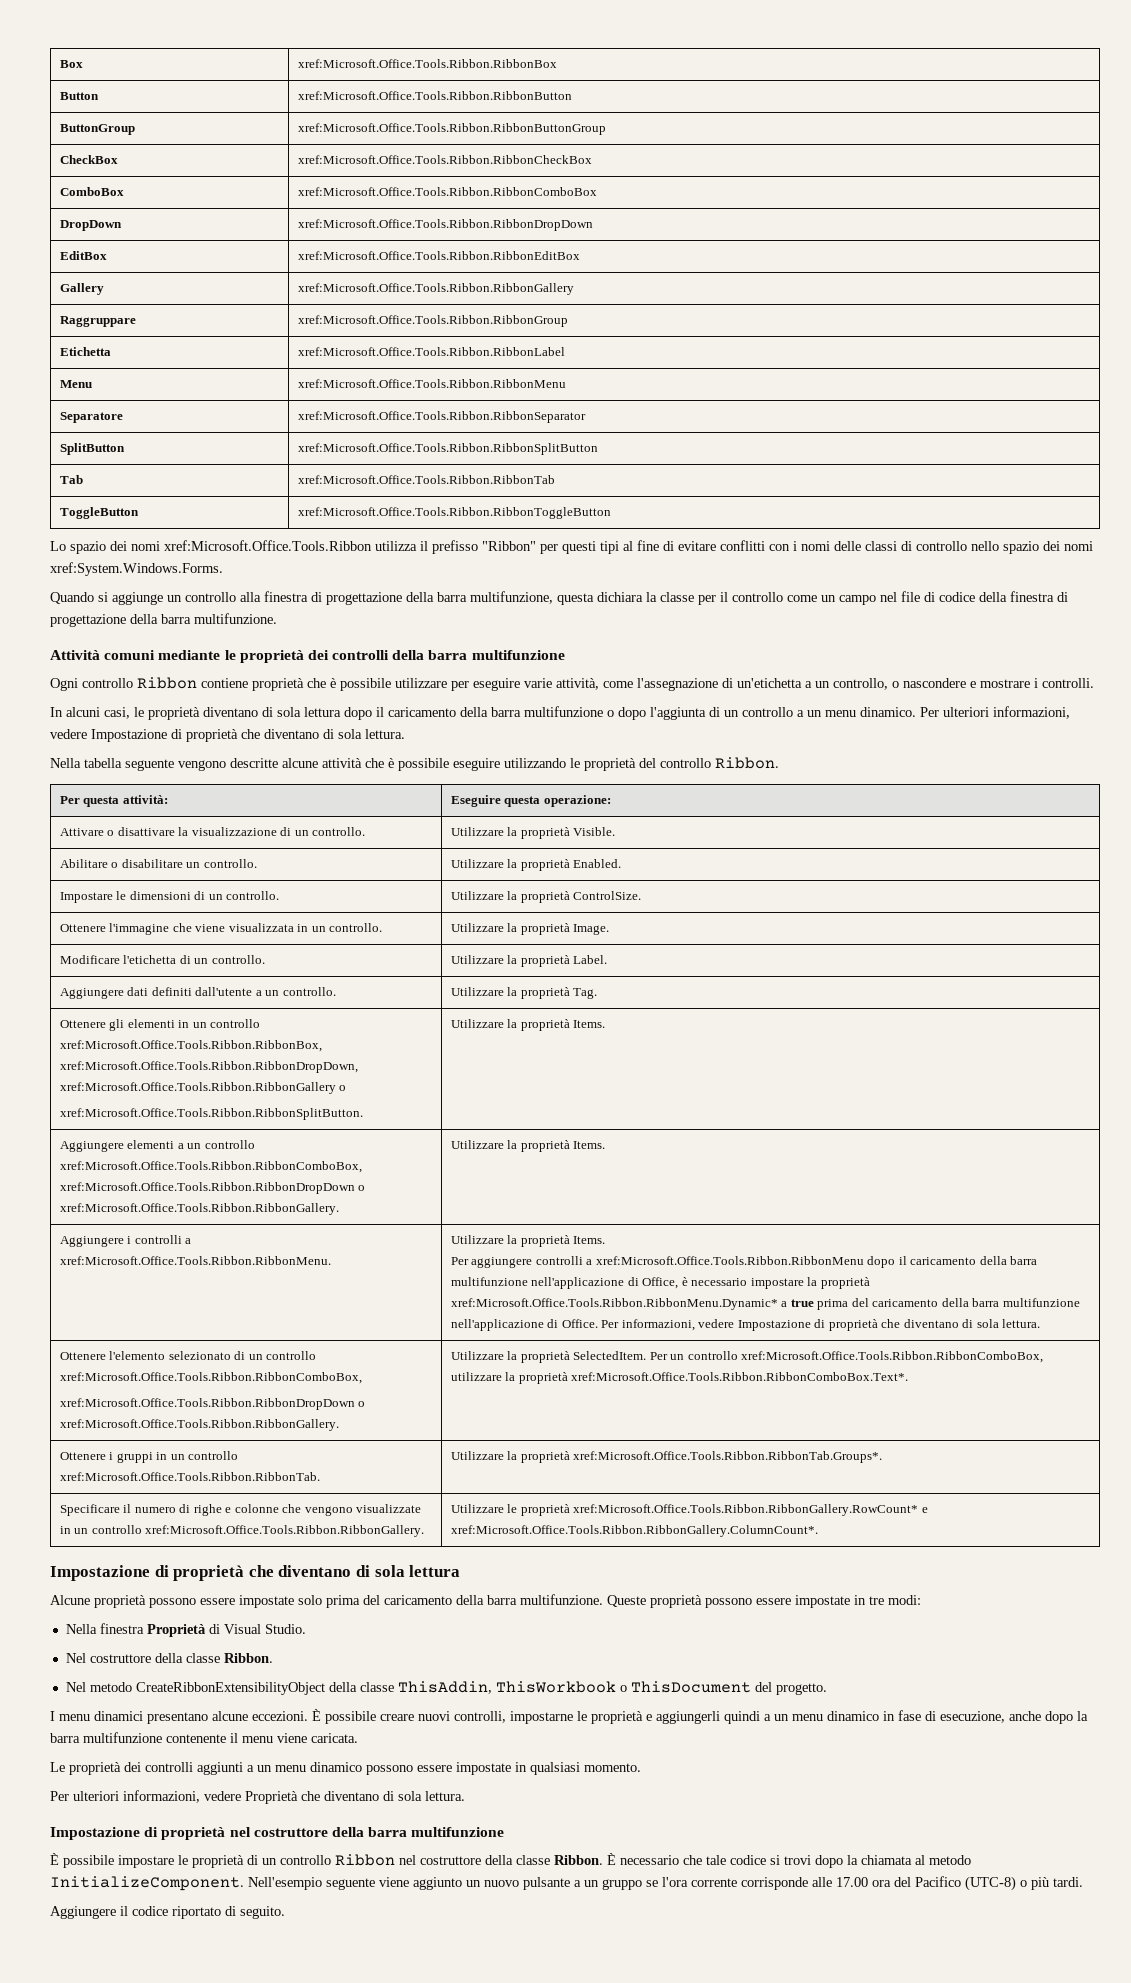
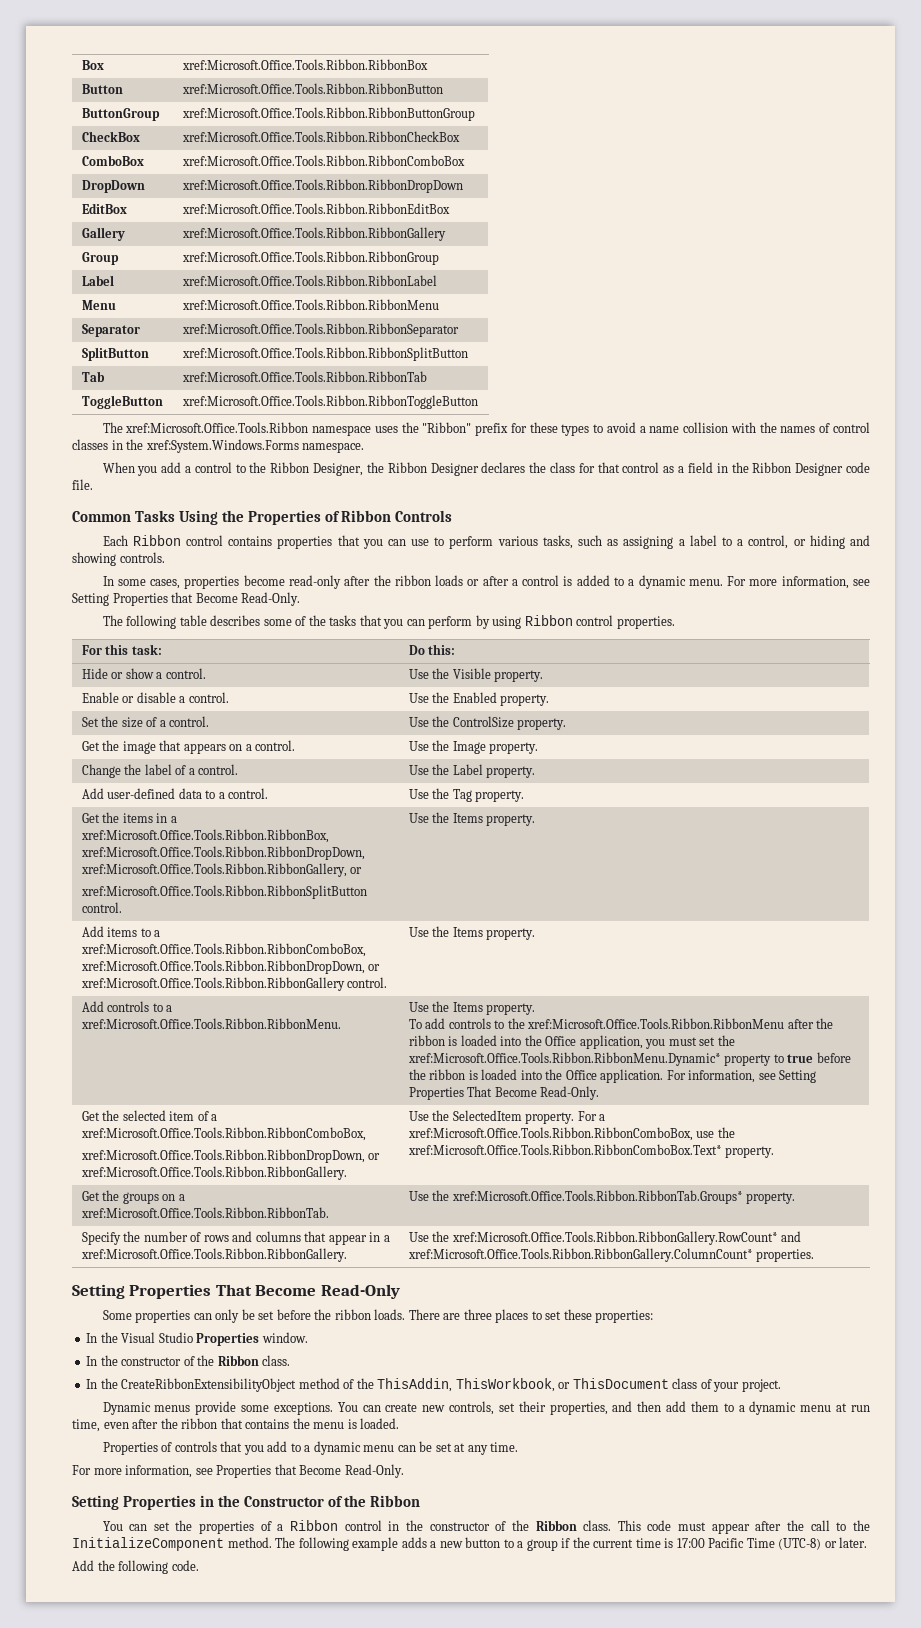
- Raggruppare | xref:Microsoft.Office.Tools.Ribbon.RibbonGroup
+ Group | xref:Microsoft.Office.Tools.Ribbon.RibbonGroup
- Etichetta | xref:Microsoft.Office.Tools.Ribbon.RibbonLabel
+ Label | xref:Microsoft.Office.Tools.Ribbon.RibbonLabel
- Separatore | xref:Microsoft.Office.Tools.Ribbon.RibbonSeparator
+ Separator | xref:Microsoft.Office.Tools.Ribbon.RibbonSeparator
- Lo spazio dei nomi xref:Microsoft.Office.Tools.Ribbon utilizza il prefisso "Ribbon" per questi tipi al fine di evitare conflitti con i nomi delle classi di controllo nello spazio dei nomi xref:System.Windows.Forms.
- Quando si aggiunge un controllo alla finestra di progettazione della barra multifunzione, questa dichiara la classe per il controllo come un campo nel file di codice della finestra di progettazione della barra multifunzione.
- Attività comuni mediante le proprietà dei controlli della barra multifunzione
- Ogni controllo Ribbon contiene proprietà che è possibile utilizzare per eseguire varie attività, come l'assegnazione di un'etichetta a un controllo, o nascondere e mostrare i controlli.
- In alcuni casi, le proprietà diventano di sola lettura dopo il caricamento della barra multifunzione o dopo l'aggiunta di un controllo a un menu dinamico. Per ulteriori informazioni, vedere Impostazione di proprietà che diventano di sola lettura.
- Nella tabella seguente vengono descritte alcune attività che è possibile eseguire utilizzando le proprietà del controllo Ribbon.
- Per questa attività: | Eseguire questa operazione:
- Attivare o disattivare la visualizzazione di un controllo. | Utilizzare la proprietà Visible.
- Abilitare o disabilitare un controllo. | Utilizzare la proprietà Enabled.
- Impostare le dimensioni di un controllo. | Utilizzare la proprietà ControlSize.
- Ottenere l'immagine che viene visualizzata in un controllo. | Utilizzare la proprietà Image.
- Modificare l'etichetta di un controllo. | Utilizzare la proprietà Label.
- Aggiungere dati definiti dall'utente a un controllo. | Utilizzare la proprietà Tag.
- Ottenere gli elementi in un controllo xref:Microsoft.Office.Tools.Ribbon.RibbonBox, xref:Microsoft.Office.Tools.Ribbon.RibbonDropDown, xref:Microsoft.Office.Tools.Ribbon.RibbonGallery o
- xref:Microsoft.Office.Tools.Ribbon.RibbonSplitButton. | Utilizzare la proprietà Items.
- Aggiungere elementi a un controllo xref:Microsoft.Office.Tools.Ribbon.RibbonComboBox, xref:Microsoft.Office.Tools.Ribbon.RibbonDropDown o xref:Microsoft.Office.Tools.Ribbon.RibbonGallery. | Utilizzare la proprietà Items.
- Aggiungere i controlli a xref:Microsoft.Office.Tools.Ribbon.RibbonMenu. | Utilizzare la proprietà Items.
- Per aggiungere controlli a xref:Microsoft.Office.Tools.Ribbon.RibbonMenu dopo il caricamento della barra multifunzione nell'applicazione di Office, è necessario impostare la proprietà xref:Microsoft.Office.Tools.Ribbon.RibbonMenu.Dynamic* a true prima del caricamento della barra multifunzione nell'applicazione di Office. Per informazioni, vedere Impostazione di proprietà che diventano di sola lettura.
- Ottenere l'elemento selezionato di un controllo xref:Microsoft.Office.Tools.Ribbon.RibbonComboBox,
- xref:Microsoft.Office.Tools.Ribbon.RibbonDropDown o xref:Microsoft.Office.Tools.Ribbon.RibbonGallery. | Utilizzare la proprietà SelectedItem. Per un controllo xref:Microsoft.Office.Tools.Ribbon.RibbonComboBox, utilizzare la proprietà xref:Microsoft.Office.Tools.Ribbon.RibbonComboBox.Text*.
- Ottenere i gruppi in un controllo xref:Microsoft.Office.Tools.Ribbon.RibbonTab. | Utilizzare la proprietà xref:Microsoft.Office.Tools.Ribbon.RibbonTab.Groups*.
- Specificare il numero di righe e colonne che vengono visualizzate in un controllo xref:Microsoft.Office.Tools.Ribbon.RibbonGallery. | Utilizzare le proprietà xref:Microsoft.Office.Tools.Ribbon.RibbonGallery.RowCount* e xref:Microsoft.Office.Tools.Ribbon.RibbonGallery.ColumnCount*.
- Impostazione di proprietà che diventano di sola lettura
- Alcune proprietà possono essere impostate solo prima del caricamento della barra multifunzione. Queste proprietà possono essere impostate in tre modi:
- Nella finestra Proprietà di Visual Studio.
- Nel costruttore della classe Ribbon.
- Nel metodo CreateRibbonExtensibilityObject della classe ThisAddin, ThisWorkbook o ThisDocument del progetto.
- I menu dinamici presentano alcune eccezioni. È possibile creare nuovi controlli, impostarne le proprietà e aggiungerli quindi a un menu dinamico in fase di esecuzione, anche dopo la barra multifunzione contenente il menu viene caricata.
- Le proprietà dei controlli aggiunti a un menu dinamico possono essere impostate in qualsiasi momento.
- Per ulteriori informazioni, vedere Proprietà che diventano di sola lettura.
- Impostazione di proprietà nel costruttore della barra multifunzione
- È possibile impostare le proprietà di un controllo Ribbon nel costruttore della classe Ribbon. È necessario che tale codice si trovi dopo la chiamata al metodo InitializeComponent. Nell'esempio seguente viene aggiunto un nuovo pulsante a un gruppo se l'ora corrente corrisponde alle 17.00 ora del Pacifico (UTC-8) o più tardi.
- Aggiungere il codice riportato di seguito.
+ The xref:Microsoft.Office.Tools.Ribbon namespace uses the "Ribbon" prefix for these types to avoid a name collision with the names of control classes in the xref:System.Windows.Forms namespace.
+ When you add a control to the Ribbon Designer, the Ribbon Designer declares the class for that control as a field in the Ribbon Designer code file.
+ Common Tasks Using the Properties of Ribbon Controls
+ Each Ribbon control contains properties that you can use to perform various tasks, such as assigning a label to a control, or hiding and showing controls.
+ In some cases, properties become read-only after the ribbon loads or after a control is added to a dynamic menu. For more information, see Setting Properties that Become Read-Only.
+ The following table describes some of the tasks that you can perform by using Ribbon control properties.
+ For this task: | Do this:
+ Hide or show a control. | Use the Visible property.
+ Enable or disable a control. | Use the Enabled property.
+ Set the size of a control. | Use the ControlSize property.
+ Get the image that appears on a control. | Use the Image property.
+ Change the label of a control. | Use the Label property.
+ Add user-defined data to a control. | Use the Tag property.
+ Get the items in a xref:Microsoft.Office.Tools.Ribbon.RibbonBox, xref:Microsoft.Office.Tools.Ribbon.RibbonDropDown, xref:Microsoft.Office.Tools.Ribbon.RibbonGallery, or
+ xref:Microsoft.Office.Tools.Ribbon.RibbonSplitButton control. | Use the Items property.
+ Add items to a xref:Microsoft.Office.Tools.Ribbon.RibbonComboBox, xref:Microsoft.Office.Tools.Ribbon.RibbonDropDown, or xref:Microsoft.Office.Tools.Ribbon.RibbonGallery control. | Use the Items property.
+ Add controls to a xref:Microsoft.Office.Tools.Ribbon.RibbonMenu. | Use the Items property.
+ To add controls to the xref:Microsoft.Office.Tools.Ribbon.RibbonMenu after the ribbon is loaded into the Office application, you must set the xref:Microsoft.Office.Tools.Ribbon.RibbonMenu.Dynamic* property to true before the ribbon is loaded into the Office application. For information, see Setting Properties That Become Read-Only.
+ Get the selected item of a xref:Microsoft.Office.Tools.Ribbon.RibbonComboBox,
+ xref:Microsoft.Office.Tools.Ribbon.RibbonDropDown, or xref:Microsoft.Office.Tools.Ribbon.RibbonGallery. | Use the SelectedItem property. For a xref:Microsoft.Office.Tools.Ribbon.RibbonComboBox, use the xref:Microsoft.Office.Tools.Ribbon.RibbonComboBox.Text* property.
+ Get the groups on a xref:Microsoft.Office.Tools.Ribbon.RibbonTab. | Use the xref:Microsoft.Office.Tools.Ribbon.RibbonTab.Groups* property.
+ Specify the number of rows and columns that appear in a xref:Microsoft.Office.Tools.Ribbon.RibbonGallery. | Use the xref:Microsoft.Office.Tools.Ribbon.RibbonGallery.RowCount* and xref:Microsoft.Office.Tools.Ribbon.RibbonGallery.ColumnCount* properties.
+ Setting Properties That Become Read-Only
+ Some properties can only be set before the ribbon loads. There are three places to set these properties:
+ In the Visual Studio Properties window.
+ In the constructor of the Ribbon class.
+ In the CreateRibbonExtensibilityObject method of the ThisAddin, ThisWorkbook, or ThisDocument class of your project.
+ Dynamic menus provide some exceptions. You can create new controls, set their properties, and then add them to a dynamic menu at run time, even after the ribbon that contains the menu is loaded.
+ Properties of controls that you add to a dynamic menu can be set at any time.
+ For more information, see Properties that Become Read-Only.
+ Setting Properties in the Constructor of the Ribbon
+ You can set the properties of a Ribbon control in the constructor of the Ribbon class. This code must appear after the call to the InitializeComponent method. The following example adds a new button to a group if the current time is 17:00 Pacific Time (UTC-8) or later.
+ Add the following code.

